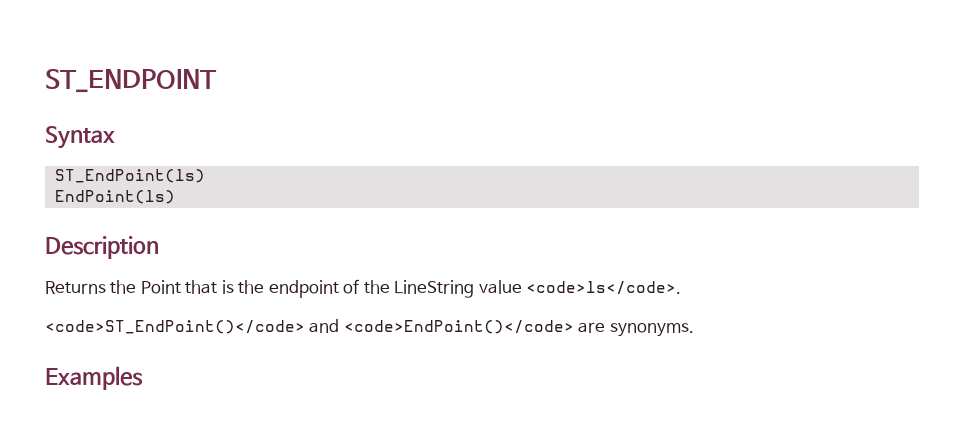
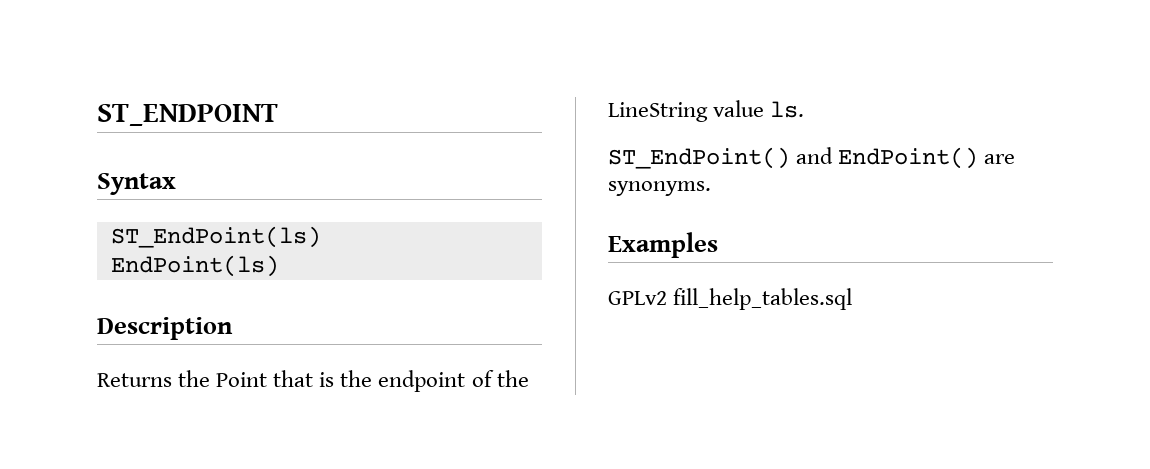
- Returns the Point that is the endpoint of the LineString value <code>ls</code>.
- <code>ST_EndPoint()</code> and <code>EndPoint()</code> are synonyms.
+ Returns the Point that is the endpoint of the LineString value ls.
+ ST_EndPoint() and EndPoint() are synonyms.
+ GPLv2 fill_help_tables.sql

